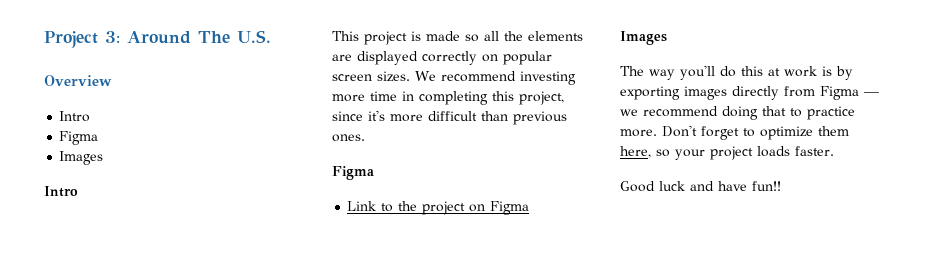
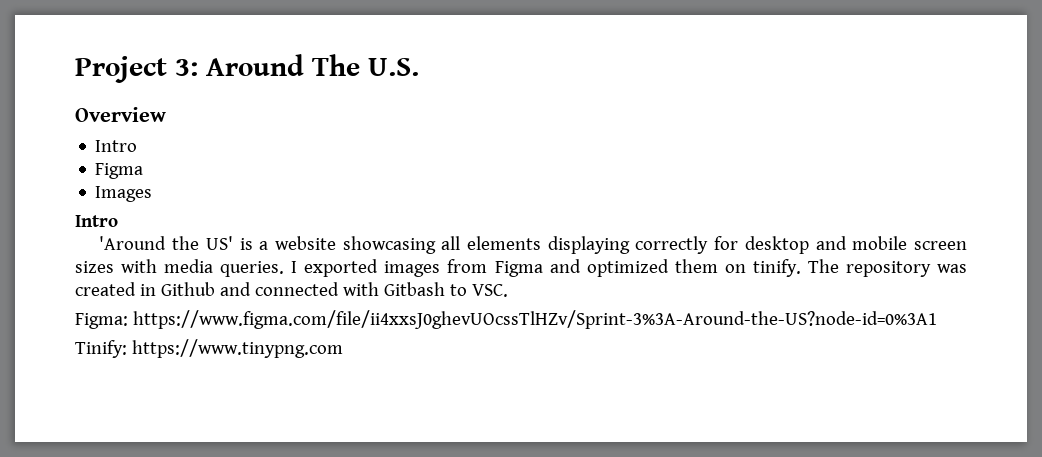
- This project is made so all the elements are displayed correctly on popular screen sizes. We recommend investing more time in completing this project, since it's more difficult than previous ones.
- Figma
- Link to the project on Figma
- Images
- The way you'll do this at work is by exporting images directly from Figma — we recommend doing that to practice more. Don't forget to optimize them here, so your project loads faster.
- Good luck and have fun!!
+ 'Around the US' is a website showcasing all elements displaying correctly for desktop and mobile screen sizes with media queries. I exported images from Figma and optimized them on tinify. The repository was created in Github and connected with Gitbash to VSC.
+ Figma: https://www.figma.com/file/ii4xxsJ0ghevUOcssTlHZv/Sprint-3%3A-Around-the-US?node-id=0%3A1
+ Tinify: https://www.tinypng.com

